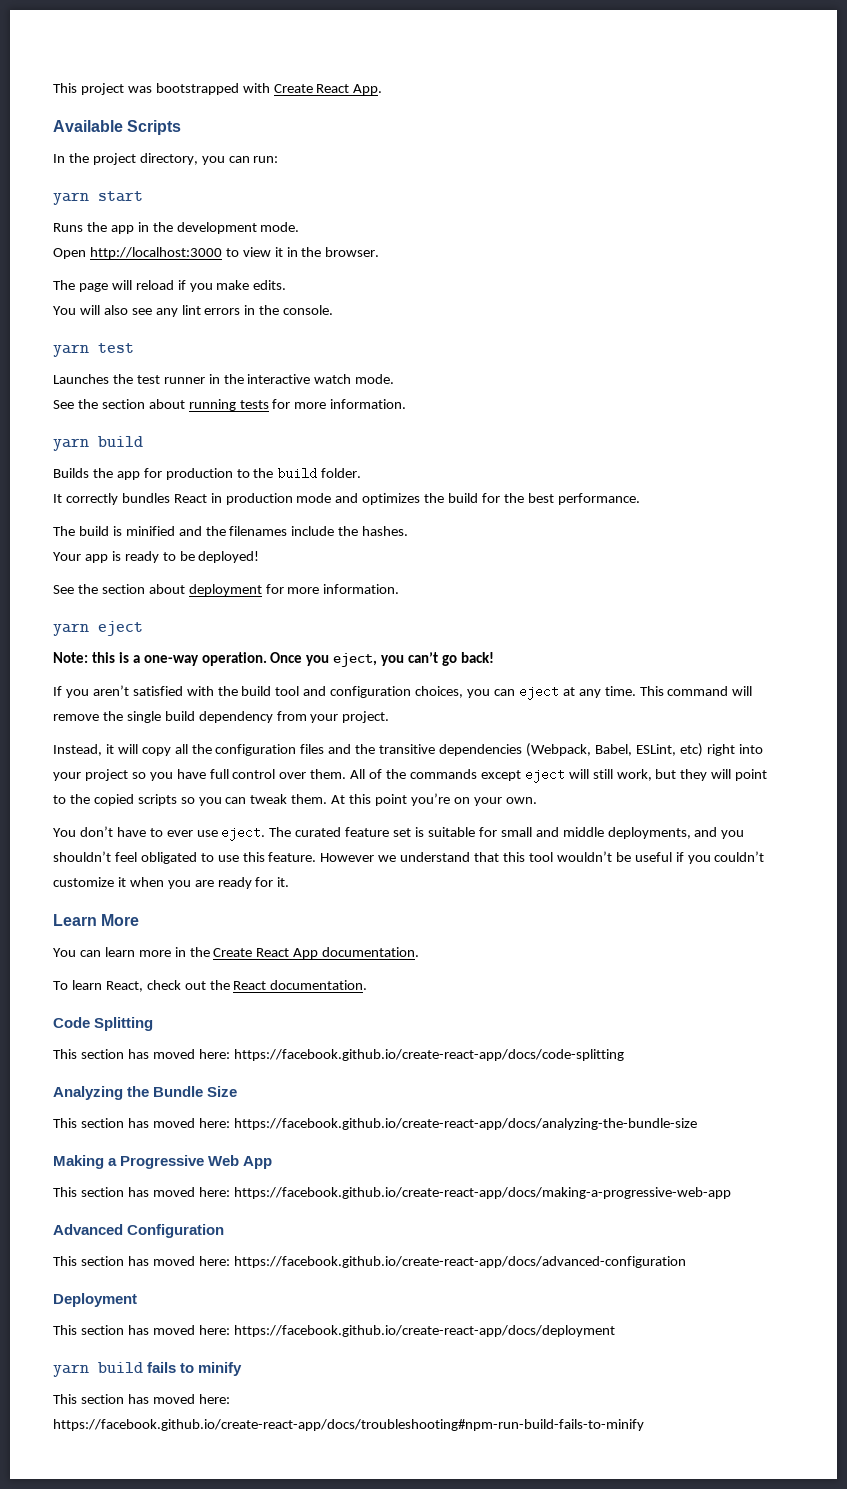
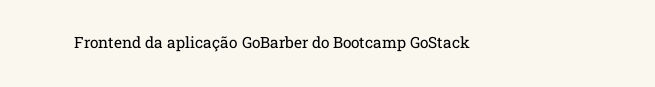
- This project was bootstrapped with Create React App.
- Available Scripts
- In the project directory, you can run:
- yarn start
- Runs the app in the development mode.
- Open http://localhost:3000 to view it in the browser.
- The page will reload if you make edits.
- You will also see any lint errors in the console.
- yarn test
- Launches the test runner in the interactive watch mode.
- See the section about running tests for more information.
- yarn build
- Builds the app for production to the build folder.
- It correctly bundles React in production mode and optimizes the build for the best performance.
- The build is minified and the filenames include the hashes.
- Your app is ready to be deployed!
- See the section about deployment for more information.
- yarn eject
- Note: this is a one-way operation. Once you eject, you can’t go back!
- If you aren’t satisfied with the build tool and configuration choices, you can eject at any time. This command will remove the single build dependency from your project.
- Instead, it will copy all the configuration files and the transitive dependencies (Webpack, Babel, ESLint, etc) right into your project so you have full control over them. All of the commands except eject will still work, but they will point to the copied scripts so you can tweak them. At this point you’re on your own.
- You don’t have to ever use eject. The curated feature set is suitable for small and middle deployments, and you shouldn’t feel obligated to use this feature. However we understand that this tool wouldn’t be useful if you couldn’t customize it when you are ready for it.
- Learn More
- You can learn more in the Create React App documentation.
- To learn React, check out the React documentation.
- Code Splitting
- This section has moved here: https://facebook.github.io/create-react-app/docs/code-splitting
- Analyzing the Bundle Size
- This section has moved here: https://facebook.github.io/create-react-app/docs/analyzing-the-bundle-size
- Making a Progressive Web App
- This section has moved here: https://facebook.github.io/create-react-app/docs/making-a-progressive-web-app
- Advanced Configuration
- This section has moved here: https://facebook.github.io/create-react-app/docs/advanced-configuration
- Deployment
- This section has moved here: https://facebook.github.io/create-react-app/docs/deployment
- yarn build fails to minify
- This section has moved here: https://facebook.github.io/create-react-app/docs/troubleshooting#npm-run-build-fails-to-minify
+ Frontend da aplicação GoBarber do Bootcamp GoStack

